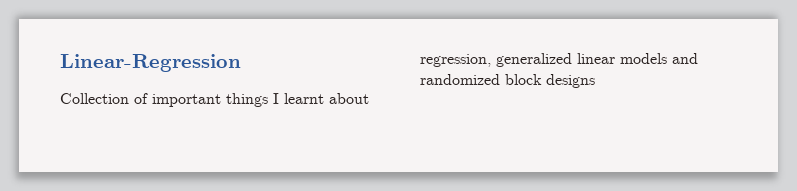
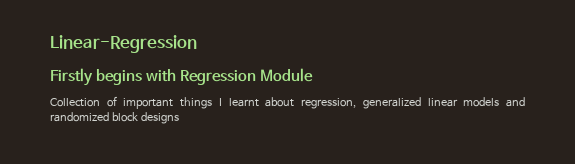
+ Firstly begins with Regression Module

